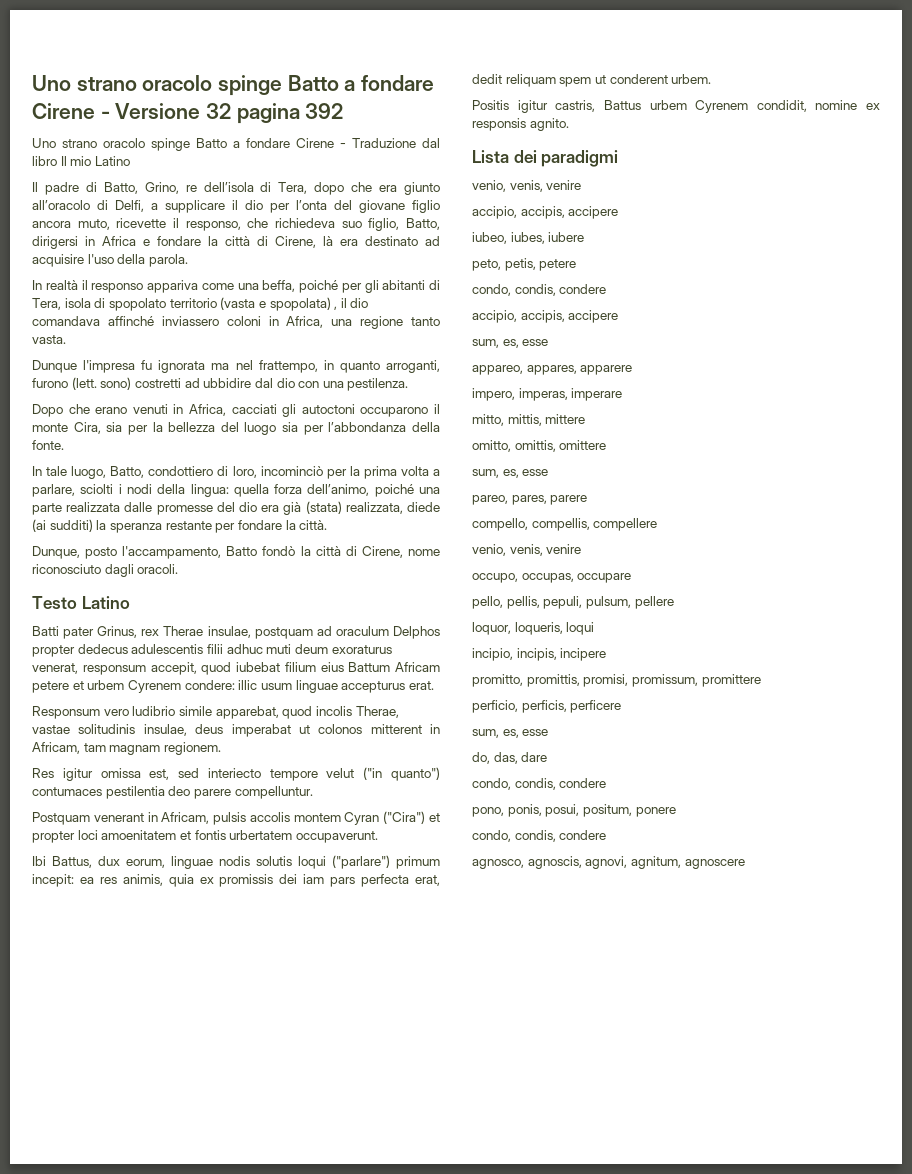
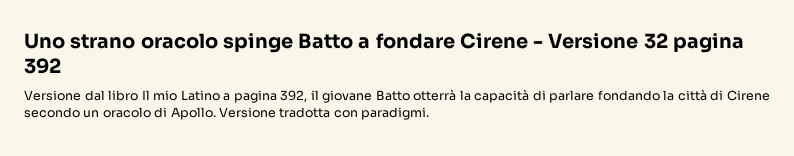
- Uno strano oracolo spinge Batto a fondare Cirene - Traduzione dal libro Il mio Latino
- Il padre di Batto, Grino, re dell’isola di Tera, dopo che era giunto all’oracolo di Delfi, a supplicare il dio per l’onta del giovane figlio ancora muto, ricevette il responso, che richiedeva suo figlio, Batto, dirigersi in Africa e fondare la città di Cirene, là era destinato ad acquisire l'uso della parola.
- In realtà il responso appariva come una beffa, poiché per gli abitanti di Tera, isola di spopolato territorio (vasta e spopolata) , il dio comandava affinché inviassero coloni in Africa, una regione tanto vasta.
- Dunque l'impresa fu ignorata ma nel frattempo, in quanto arroganti, furono (lett. sono) costretti ad ubbidire dal dio con una pestilenza.
- Dopo che erano venuti in Africa, cacciati gli autoctoni occuparono il monte Cira, sia per la bellezza del luogo sia per l’abbondanza della fonte.
- In tale luogo, Batto, condottiero di loro, incominciò per la prima volta a parlare, sciolti i nodi della lingua: quella forza dell’animo, poiché una parte realizzata dalle promesse del dio era già (stata) realizzata, diede (ai sudditi) la speranza restante per fondare la città.
- Dunque, posto l'accampamento, Batto fondò la città di Cirene, nome riconosciuto dagli oracoli.
- Testo Latino
- Batti pater Grinus, rex Therae insulae, postquam ad oraculum Delphos propter dedecus adulescentis filii adhuc muti deum exoraturus venerat, responsum accepit, quod iubebat filium eius Battum Africam petere et urbem Cyrenem condere: illic usum linguae accepturus erat.
- Responsum vero ludibrio simile apparebat, quod incolis Therae, vastae solitudinis insulae, deus imperabat ut colonos mitterent in Africam, tam magnam regionem.
- Res igitur omissa est, sed interiecto tempore velut ("in quanto") contumaces pestilentia deo parere compelluntur.
- Postquam venerant in Africam, pulsis accolis montem Cyran ("Cira") et propter loci amoenitatem et fontis urbertatem occupaverunt.
- Ibi Battus, dux eorum, linguae nodis solutis loqui ("parlare") primum incepit: ea res animis, quia ex promissis dei iam pars perfecta erat, dedit reliquam spem ut conderent urbem.
- Positis igitur castris, Battus urbem Cyrenem condidit, nomine ex responsis agnito.
- Lista dei paradigmi
- venio, venis, venire
- accipio, accipis, accipere
- iubeo, iubes, iubere
- peto, petis, petere
- condo, condis, condere
- accipio, accipis, accipere
- sum, es, esse
- appareo, appares, apparere
- impero, imperas, imperare
- mitto, mittis, mittere
- omitto, omittis, omittere
- sum, es, esse
- pareo, pares, parere
- compello, compellis, compellere
- venio, venis, venire
- occupo, occupas, occupare
- pello, pellis, pepuli, pulsum, pellere
- loquor, loqueris, loqui
- incipio, incipis, incipere
- promitto, promittis, promisi, promissum, promittere
- perficio, perficis, perficere
- sum, es, esse
- do, das, dare
- condo, condis, condere
- pono, ponis, posui, positum, ponere
- condo, condis, condere
- agnosco, agnoscis, agnovi, agnitum, agnoscere
+ Versione dal libro Il mio Latino a pagina 392, il giovane Batto otterrà la capacità di parlare fondando la città di Cirene secondo un oracolo di Apollo. Versione tradotta con paradigmi.

